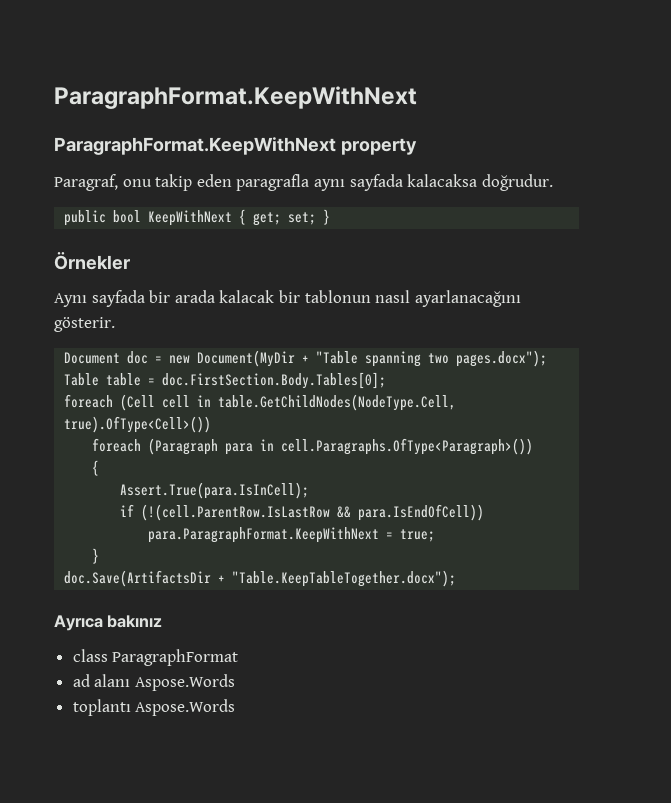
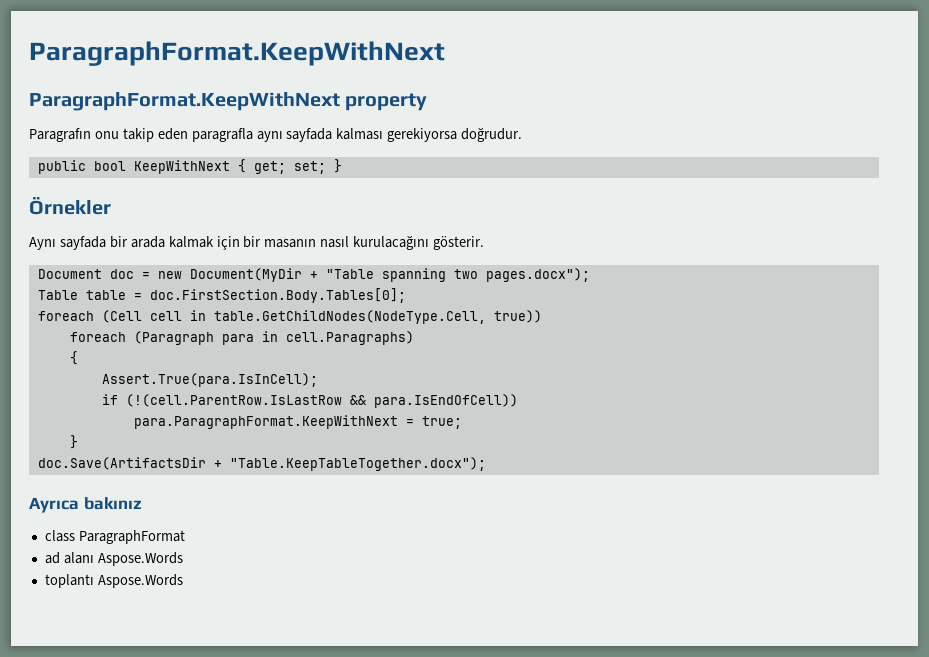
- Paragraf, onu takip eden paragrafla aynı sayfada kalacaksa doğrudur.
+ Paragrafın onu takip eden paragrafla aynı sayfada kalması gerekiyorsa doğrudur.
- Aynı sayfada bir arada kalacak bir tablonun nasıl ayarlanacağını gösterir.
+ Aynı sayfada bir arada kalmak için bir masanın nasıl kurulacağını gösterir.
- foreach (Cell cell in table.GetChildNodes(NodeType.Cell, true).OfType<Cell>())
+ foreach (Cell cell in table.GetChildNodes(NodeType.Cell, true))
- foreach (Paragraph para in cell.Paragraphs.OfType<Paragraph>())
+ foreach (Paragraph para in cell.Paragraphs)

